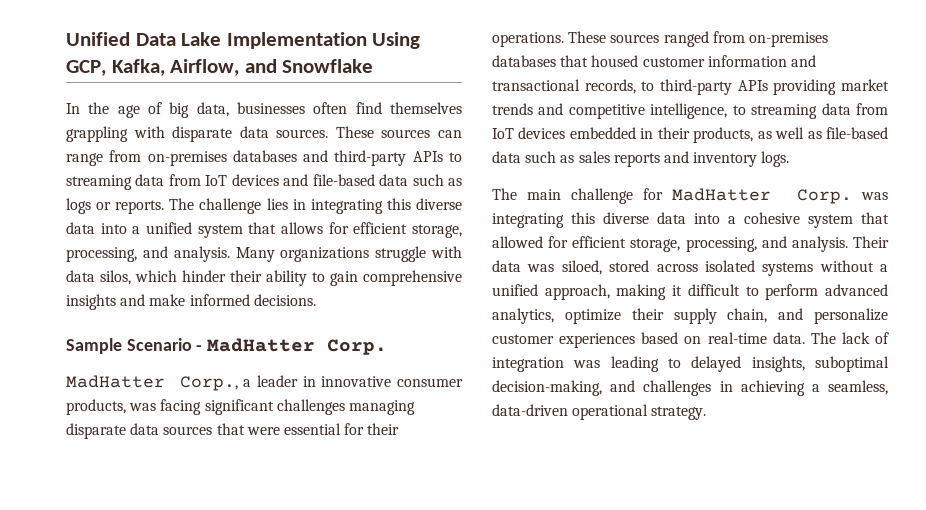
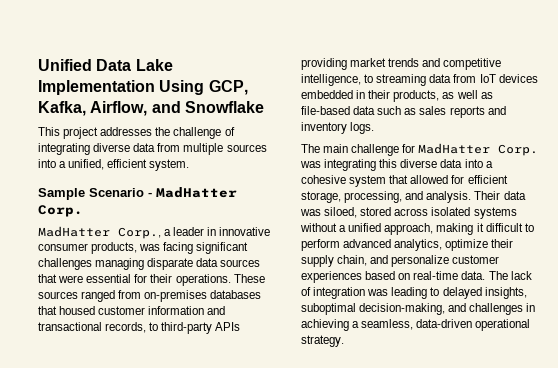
- In the age of big data, businesses often find themselves grappling with disparate data sources. These sources can range from on-premises databases and third-party APIs to streaming data from IoT devices and file-based data such as logs or reports. The challenge lies in integrating this diverse data into a unified system that allows for efficient storage, processing, and analysis. Many organizations struggle with data silos, which hinder their ability to gain comprehensive insights and make informed decisions.
+ This project addresses the challenge of integrating diverse data from multiple sources into a unified, efficient system.

